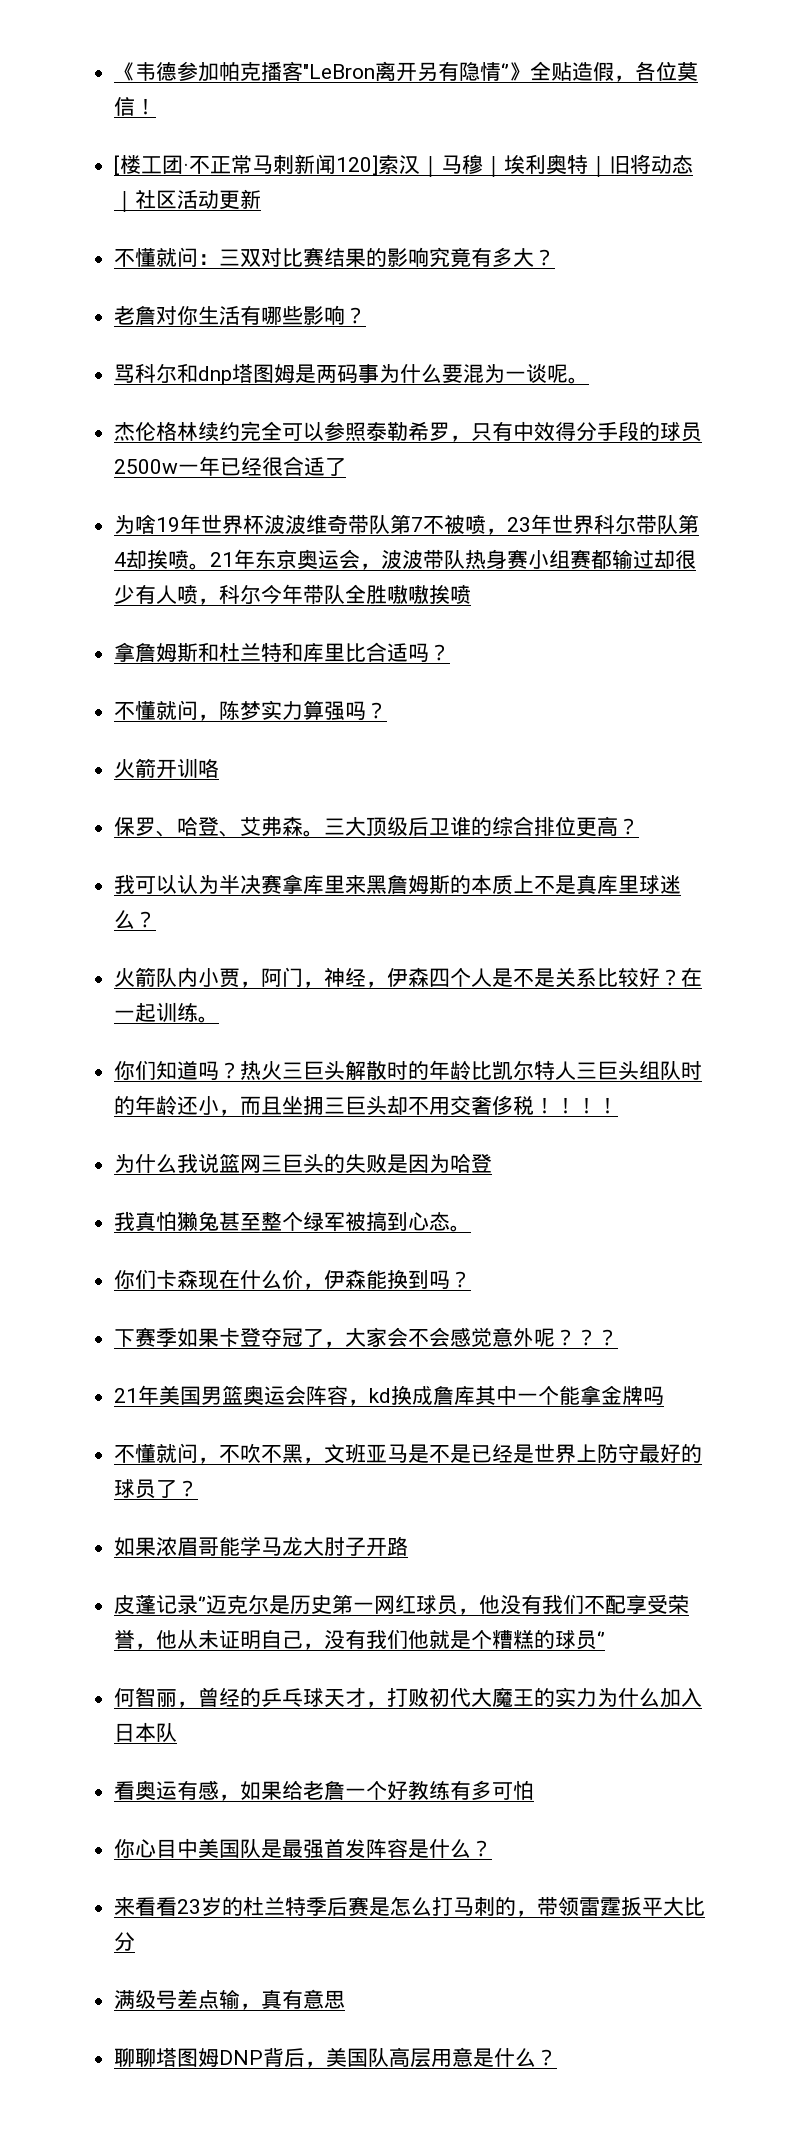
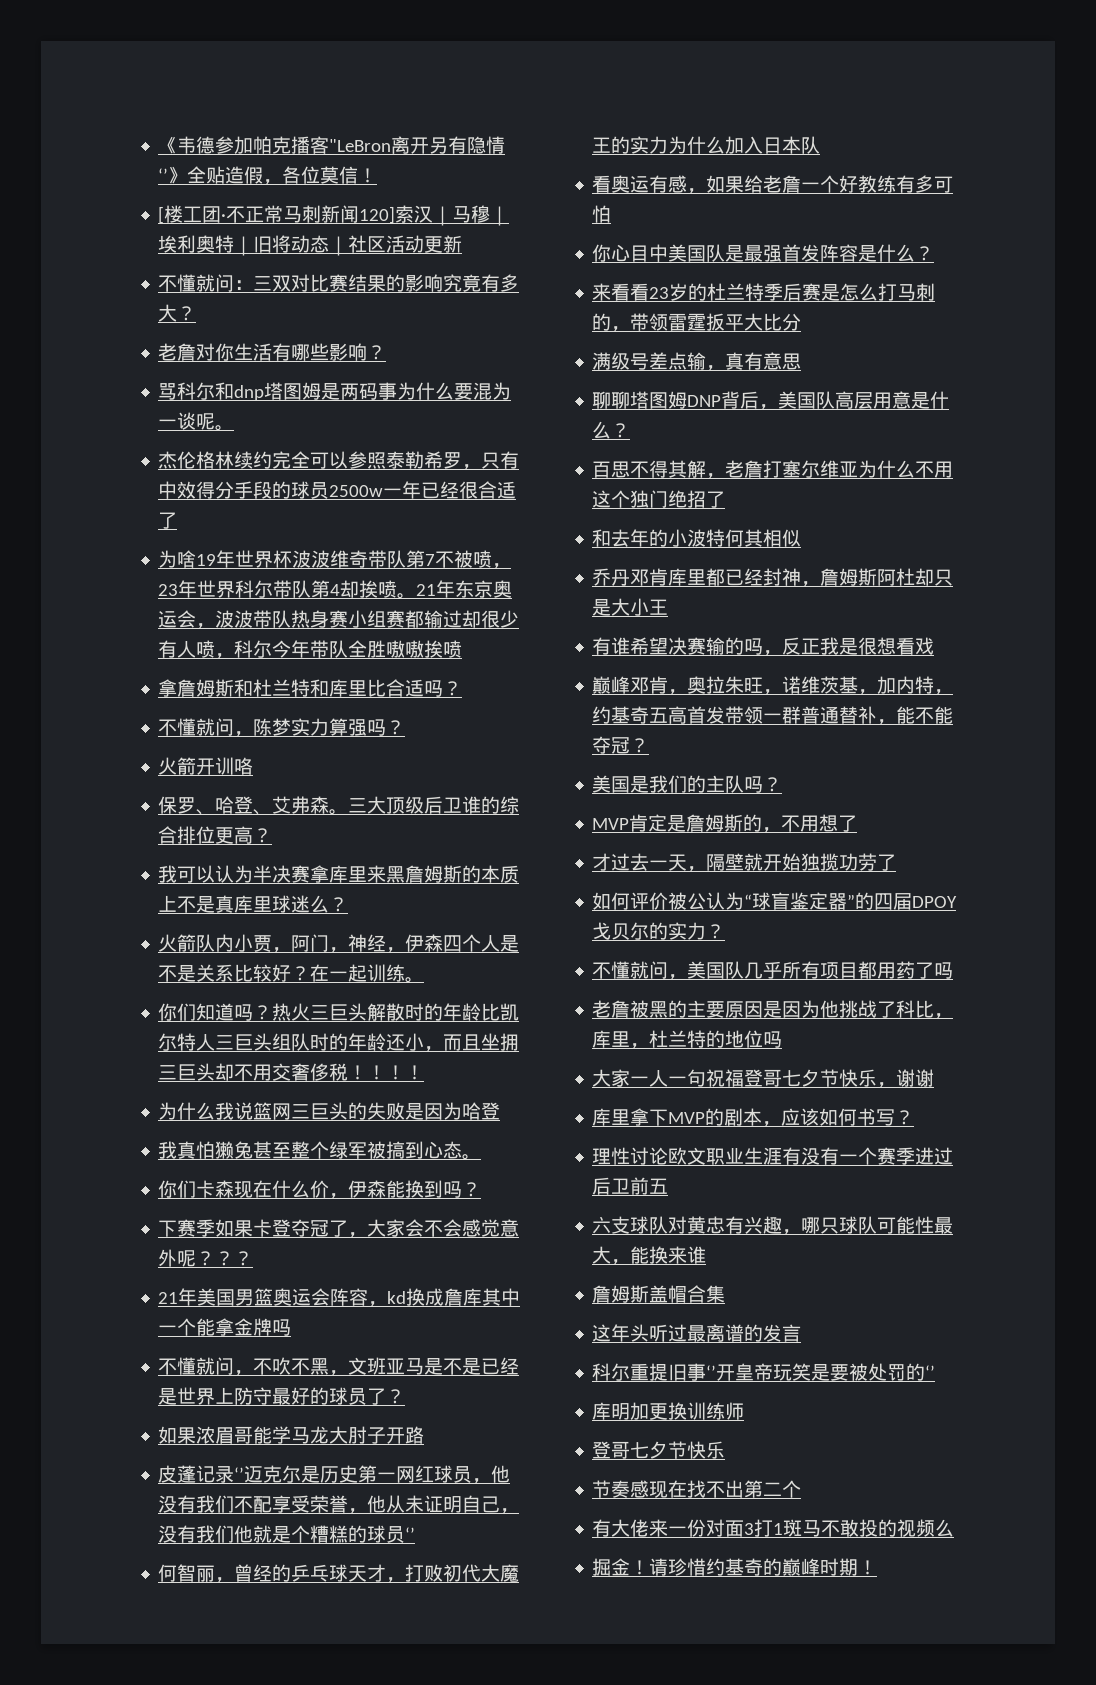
+ 百思不得其解，老詹打塞尔维亚为什么不用这个独门绝招了
+ 和去年的小波特何其相似
+ 乔丹邓肯库里都已经封神，詹姆斯阿杜却只是大小王
+ 有谁希望决赛输的吗，反正我是很想看戏
+ 巅峰邓肯，奥拉朱旺，诺维茨基，加内特，约基奇五高首发带领一群普通替补，能不能夺冠？
+ 美国是我们的主队吗？
+ MVP肯定是詹姆斯的，不用想了
+ 才过去一天，隔壁就开始独揽功劳了
+ 如何评价被公认为“球盲鉴定器”的四届DPOY戈贝尔的实力？
+ 不懂就问，美国队几乎所有项目都用药了吗
+ 老詹被黑的主要原因是因为他挑战了科比，库里，杜兰特的地位吗
+ 大家一人一句祝福登哥七夕节快乐，谢谢
+ 库里拿下MVP的剧本，应该如何书写？
+ 理性讨论欧文职业生涯有没有一个赛季进过后卫前五
+ 六支球队对黄忠有兴趣，哪只球队可能性最大，能换来谁
+ 詹姆斯盖帽合集
+ 这年头听过最离谱的发言
+ 科尔重提旧事‘’开皇帝玩笑是要被处罚的‘’
+ 库明加更换训练师
+ 登哥七夕节快乐
+ 节奏感现在找不出第二个
+ 有大佬来一份对面3打1斑马不敢投的视频么
+ 掘金！请珍惜约基奇的巅峰时期！

